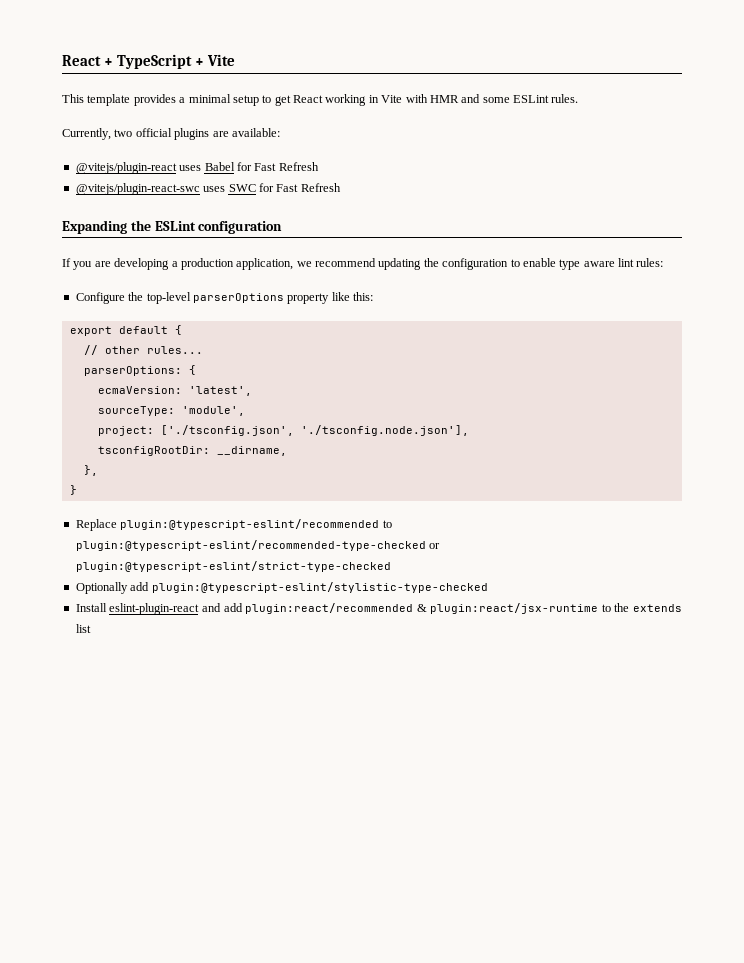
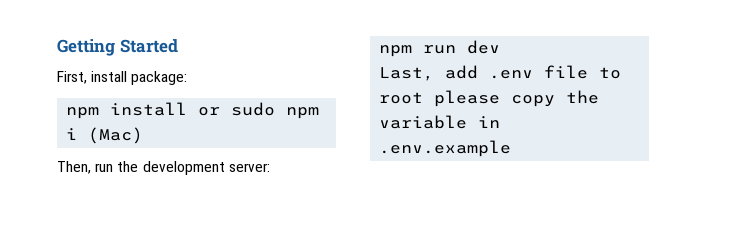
- React + TypeScript + Vite
- This template provides a minimal setup to get React working in Vite with HMR and some ESLint rules.
- Currently, two official plugins are available:
- @vitejs/plugin-react uses Babel for Fast Refresh
- @vitejs/plugin-react-swc uses SWC for Fast Refresh
- Expanding the ESLint configuration
- If you are developing a production application, we recommend updating the configuration to enable type aware lint rules:
- Configure the top-level parserOptions property like this:
- export default {
- // other rules...
- parserOptions: {
- ecmaVersion: 'latest',
- sourceType: 'module',
- project: ['./tsconfig.json', './tsconfig.node.json'],
- tsconfigRootDir: __dirname,
- },
- }
- Replace plugin:@typescript-eslint/recommended to plugin:@typescript-eslint/recommended-type-checked or plugin:@typescript-eslint/strict-type-checked
- Optionally add plugin:@typescript-eslint/stylistic-type-checked
- Install eslint-plugin-react and add plugin:react/recommended & plugin:react/jsx-runtime to the extends list
+ Getting Started
+ First, install package:
+ npm install or sudo npm i (Mac)
+ Then, run the development server:
+ npm run dev
+ Last, add .env file to root please copy the variable in .env.example

